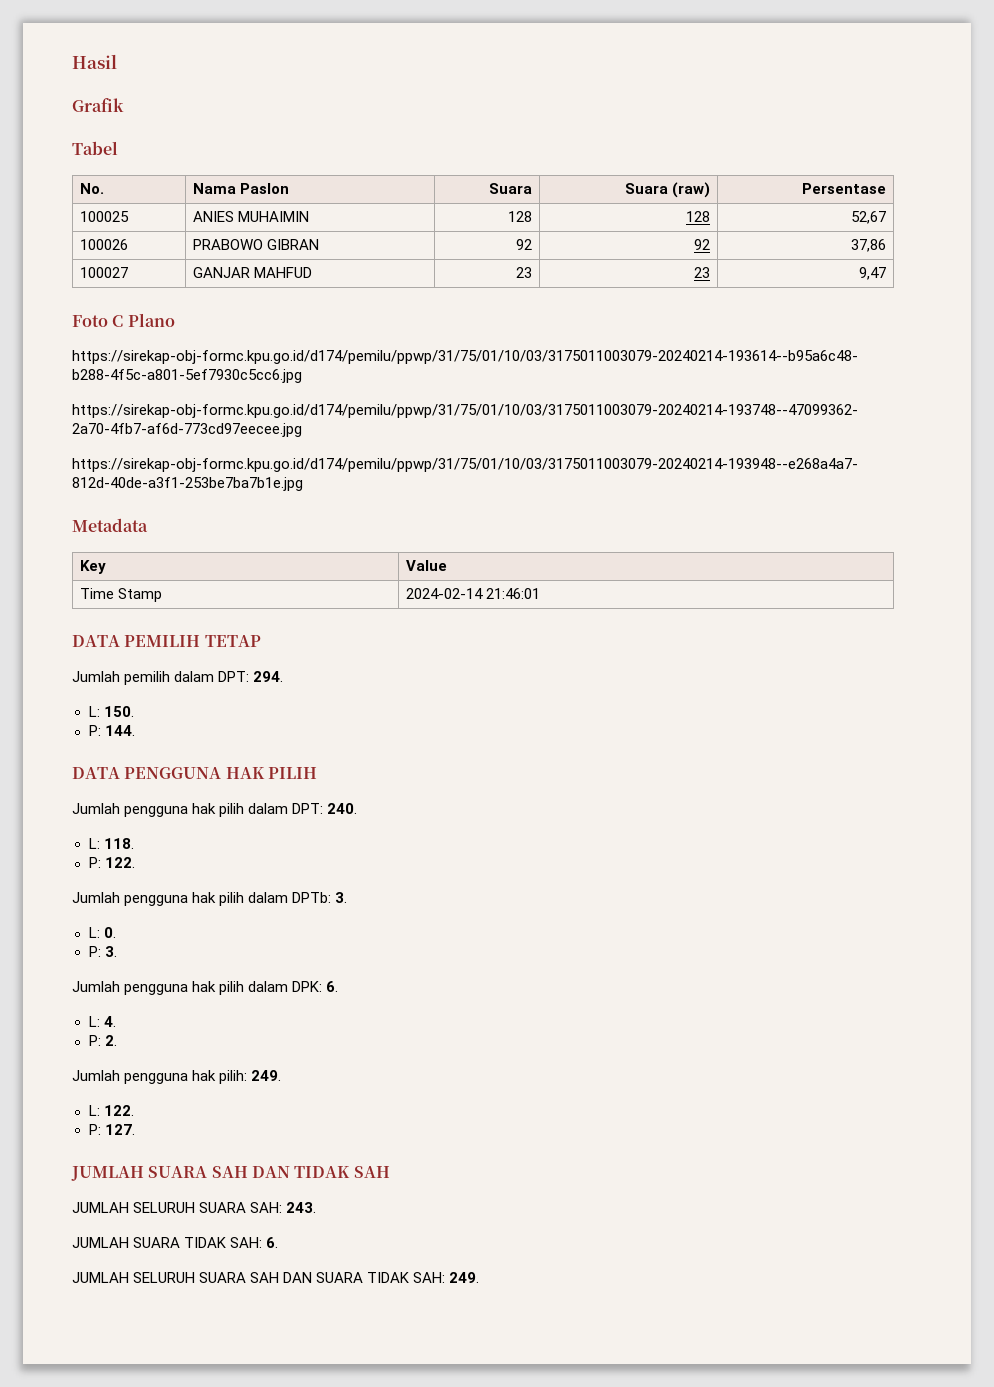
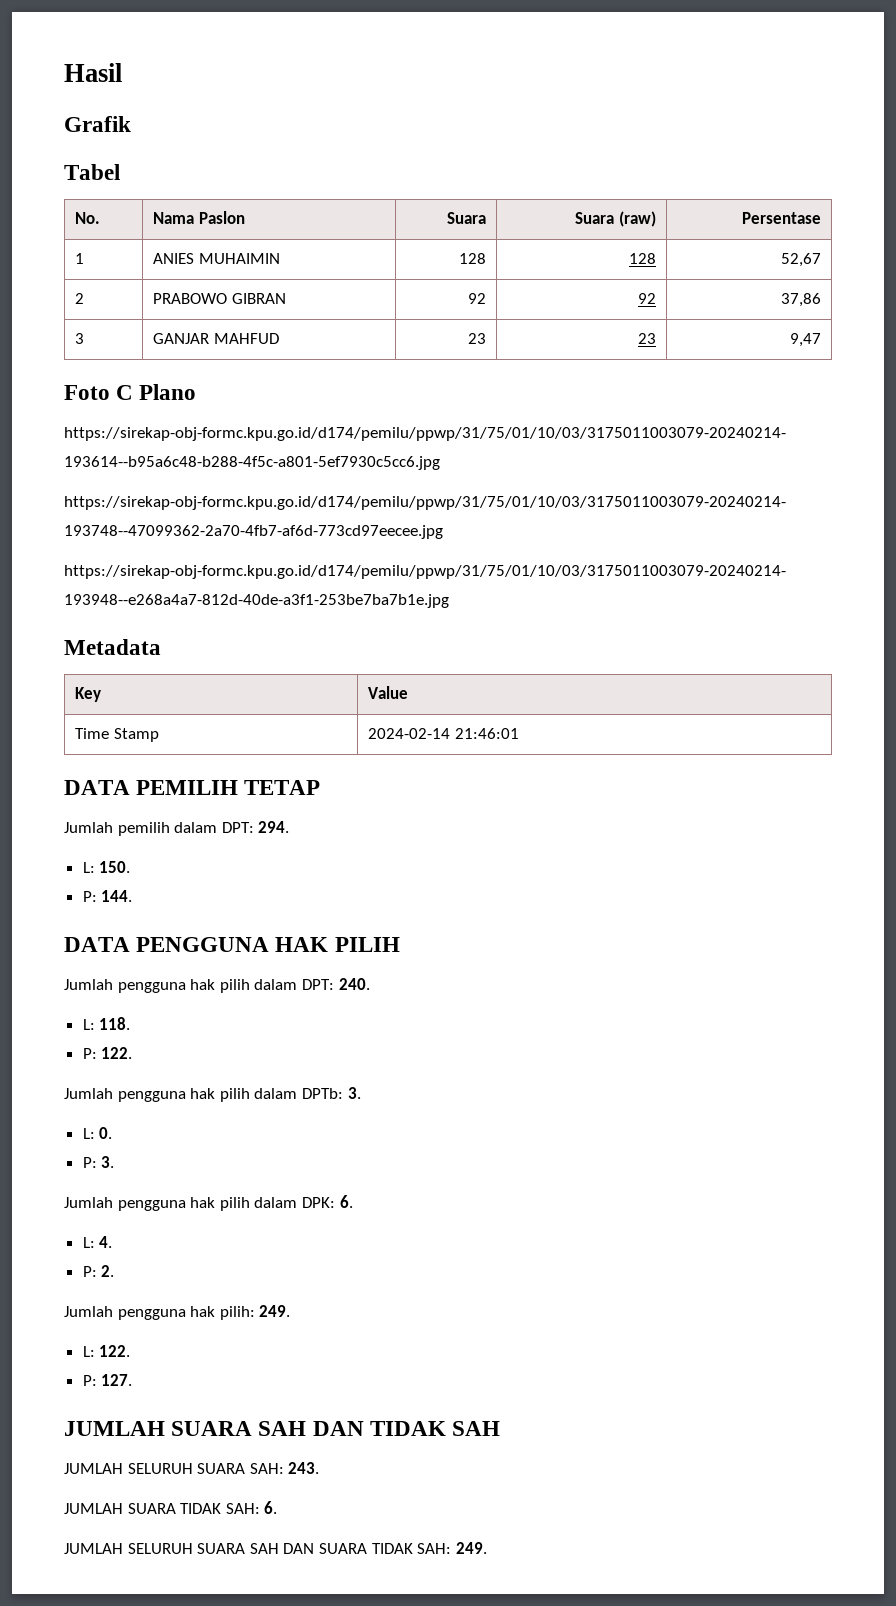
- 100025 | ANIES MUHAIMIN | 128 | 128 | 52,67
+ 1 | ANIES MUHAIMIN | 128 | 128 | 52,67
- 100026 | PRABOWO GIBRAN | 92 | 92 | 37,86
+ 2 | PRABOWO GIBRAN | 92 | 92 | 37,86
- 100027 | GANJAR MAHFUD | 23 | 23 | 9,47
+ 3 | GANJAR MAHFUD | 23 | 23 | 9,47

